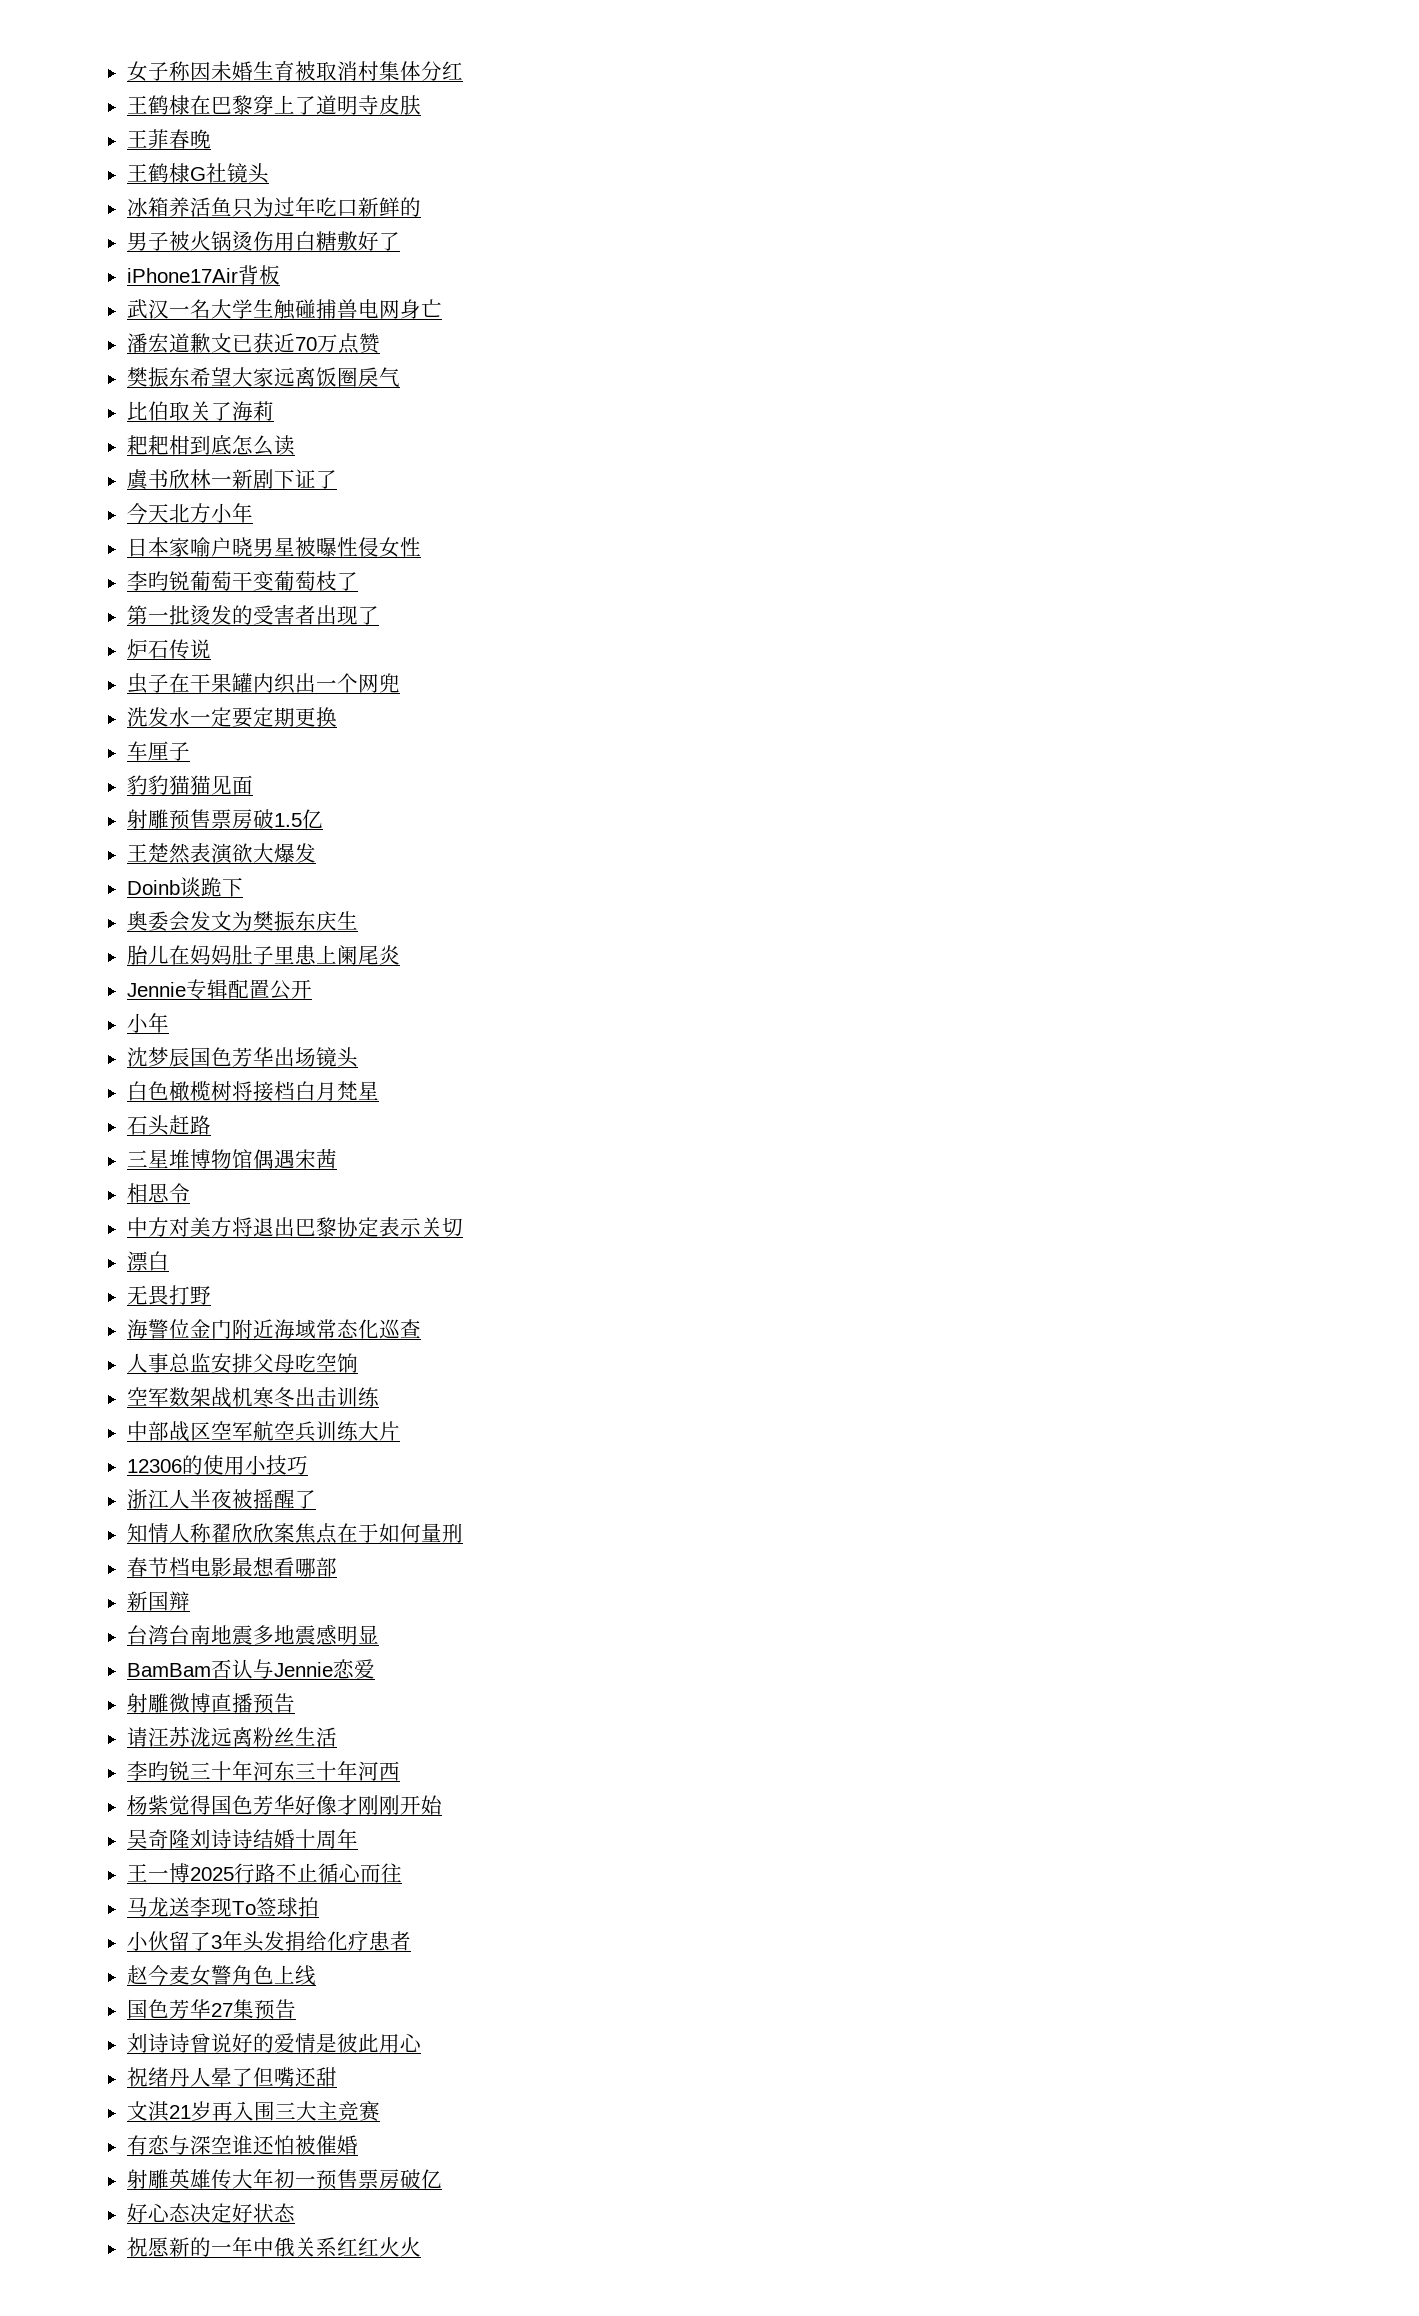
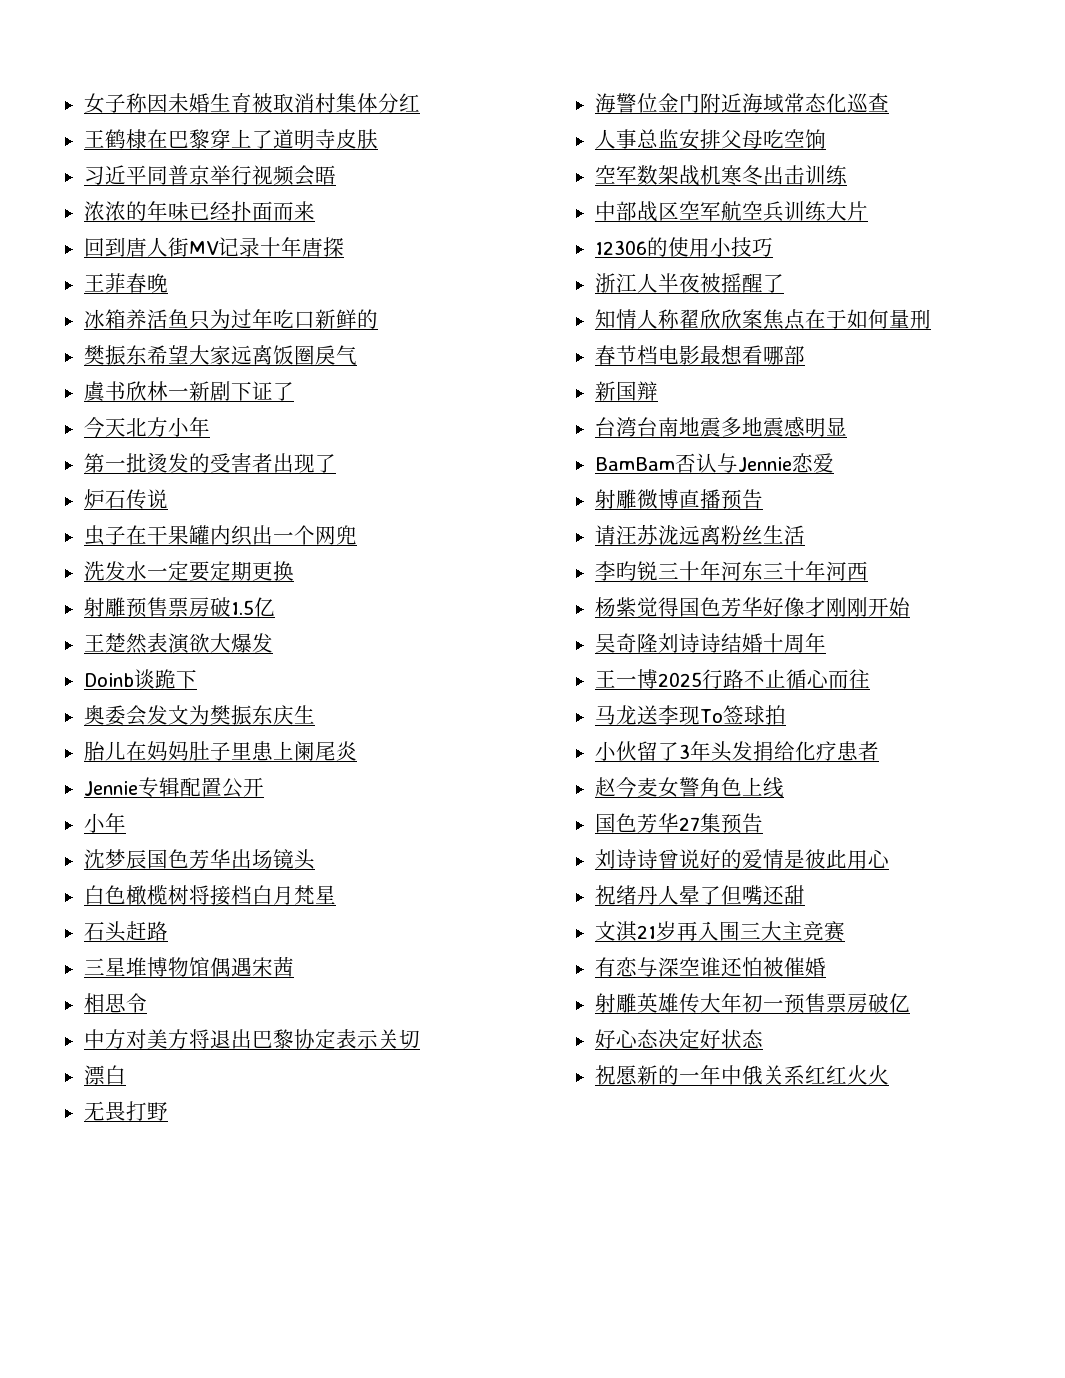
+ 习近平同普京举行视频会晤
+ 浓浓的年味已经扑面而来
+ 回到唐人街MV记录十年唐探
  王菲春晚
- 王鹤棣G社镜头
- 男子被火锅烫伤用白糖敷好了
- iPhone17Air背板
- 武汉一名大学生触碰捕兽电网身亡
- 潘宏道歉文已获近70万点赞
- 比伯取关了海莉
- 耙耙柑到底怎么读
- 日本家喻户晓男星被曝性侵女性
- 李昀锐葡萄干变葡萄枝了
- 车厘子
- 豹豹猫猫见面

